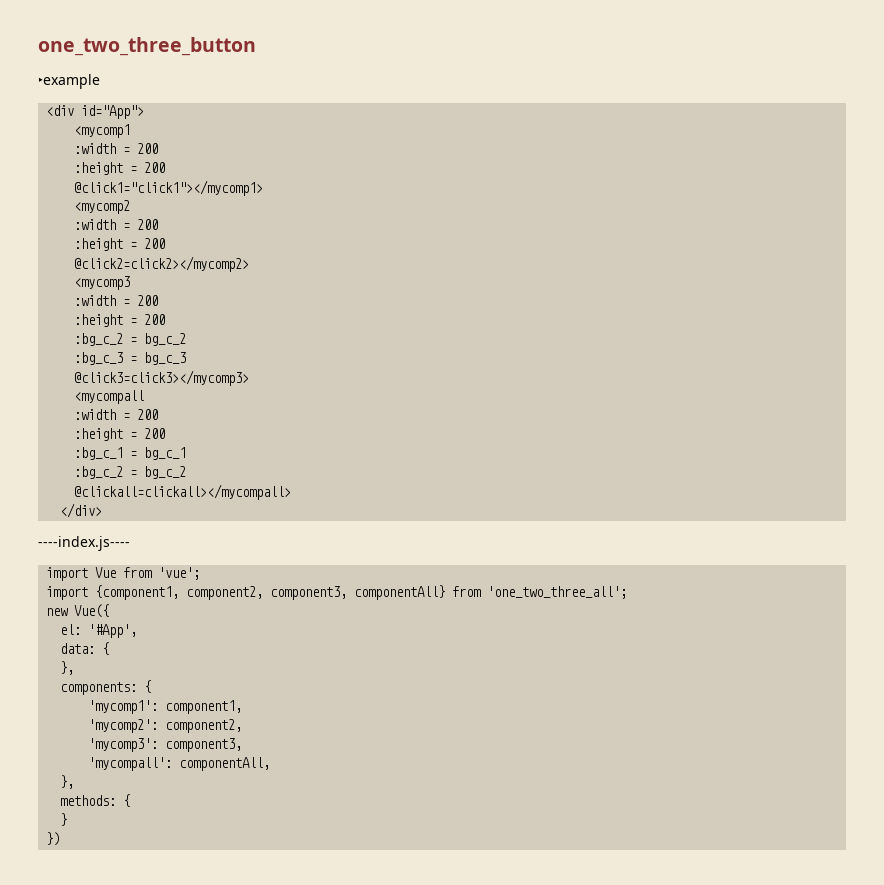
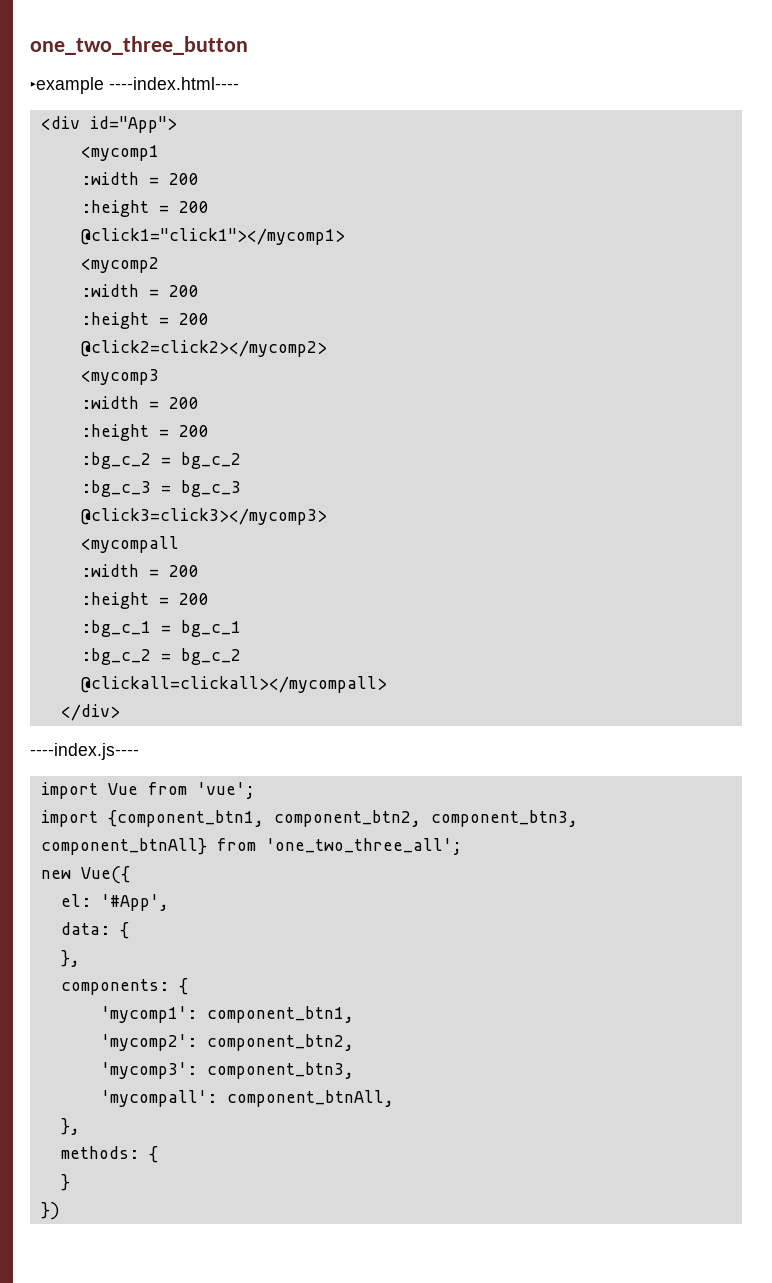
- ‣example
+ ‣example ----index.html----
- import {component1, component2, component3, componentAll} from 'one_two_three_all';
+ import {component_btn1, component_btn2, component_btn3, component_btnAll} from 'one_two_three_all';
- 'mycomp1': component1,
+ 'mycomp1': component_btn1,
- 'mycomp2': component2,
+ 'mycomp2': component_btn2,
- 'mycomp3': component3,
+ 'mycomp3': component_btn3,
- 'mycompall': componentAll,
+ 'mycompall': component_btnAll,

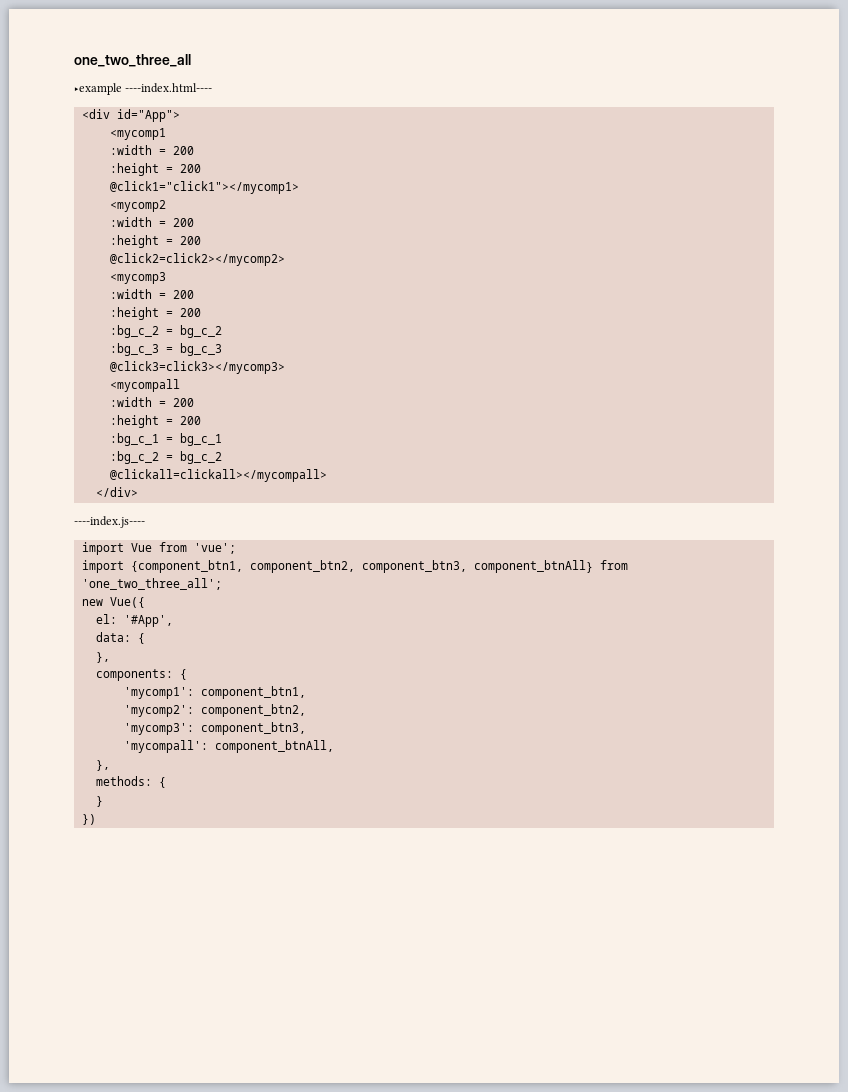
- one_two_three_button
+ one_two_three_all

